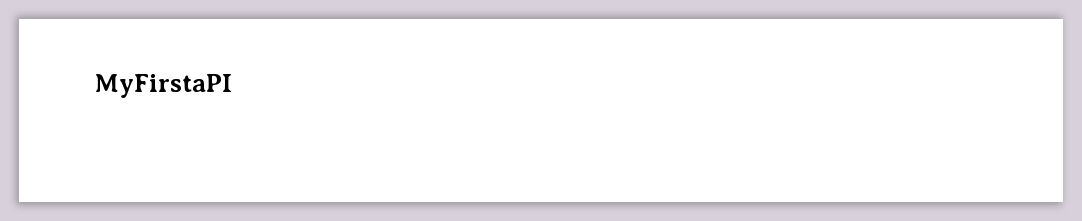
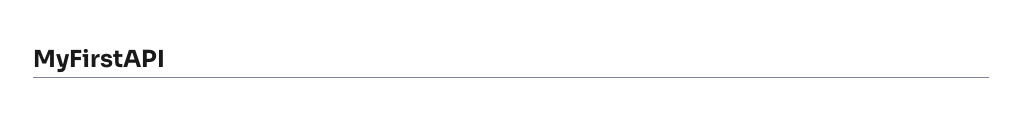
- MyFirstaPI
+ MyFirstAPI

